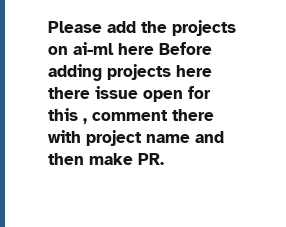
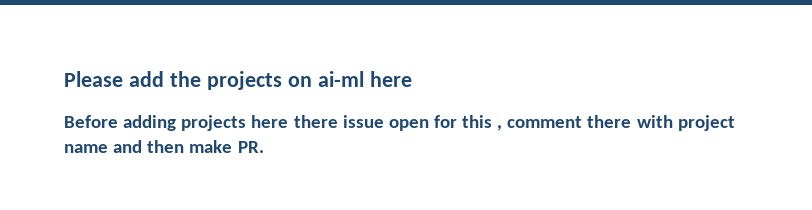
- Please add the projects on ai-ml here Before adding projects here there issue open for this , comment there with project name and then make PR.
+ Please add the projects on ai-ml here
+ Before adding projects here there issue open for this , comment there with project name and then make PR.

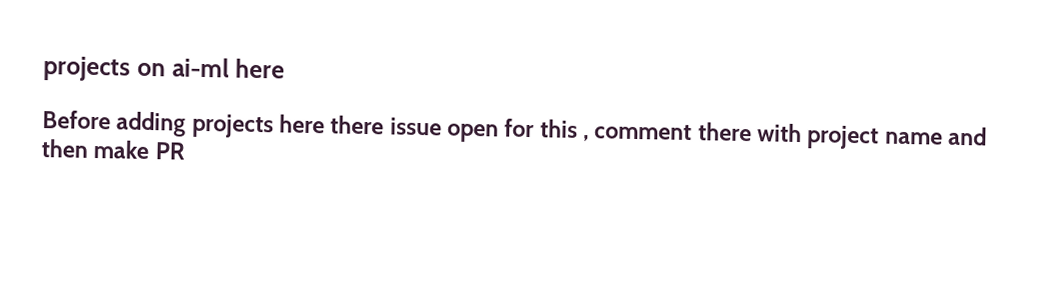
- Please add the projects on ai-ml here
+ projects on ai-ml here
- Before adding projects here there issue open for this , comment there with project name and then make PR.
+ Before adding projects here there issue open for this , comment there with project name and then make PR

